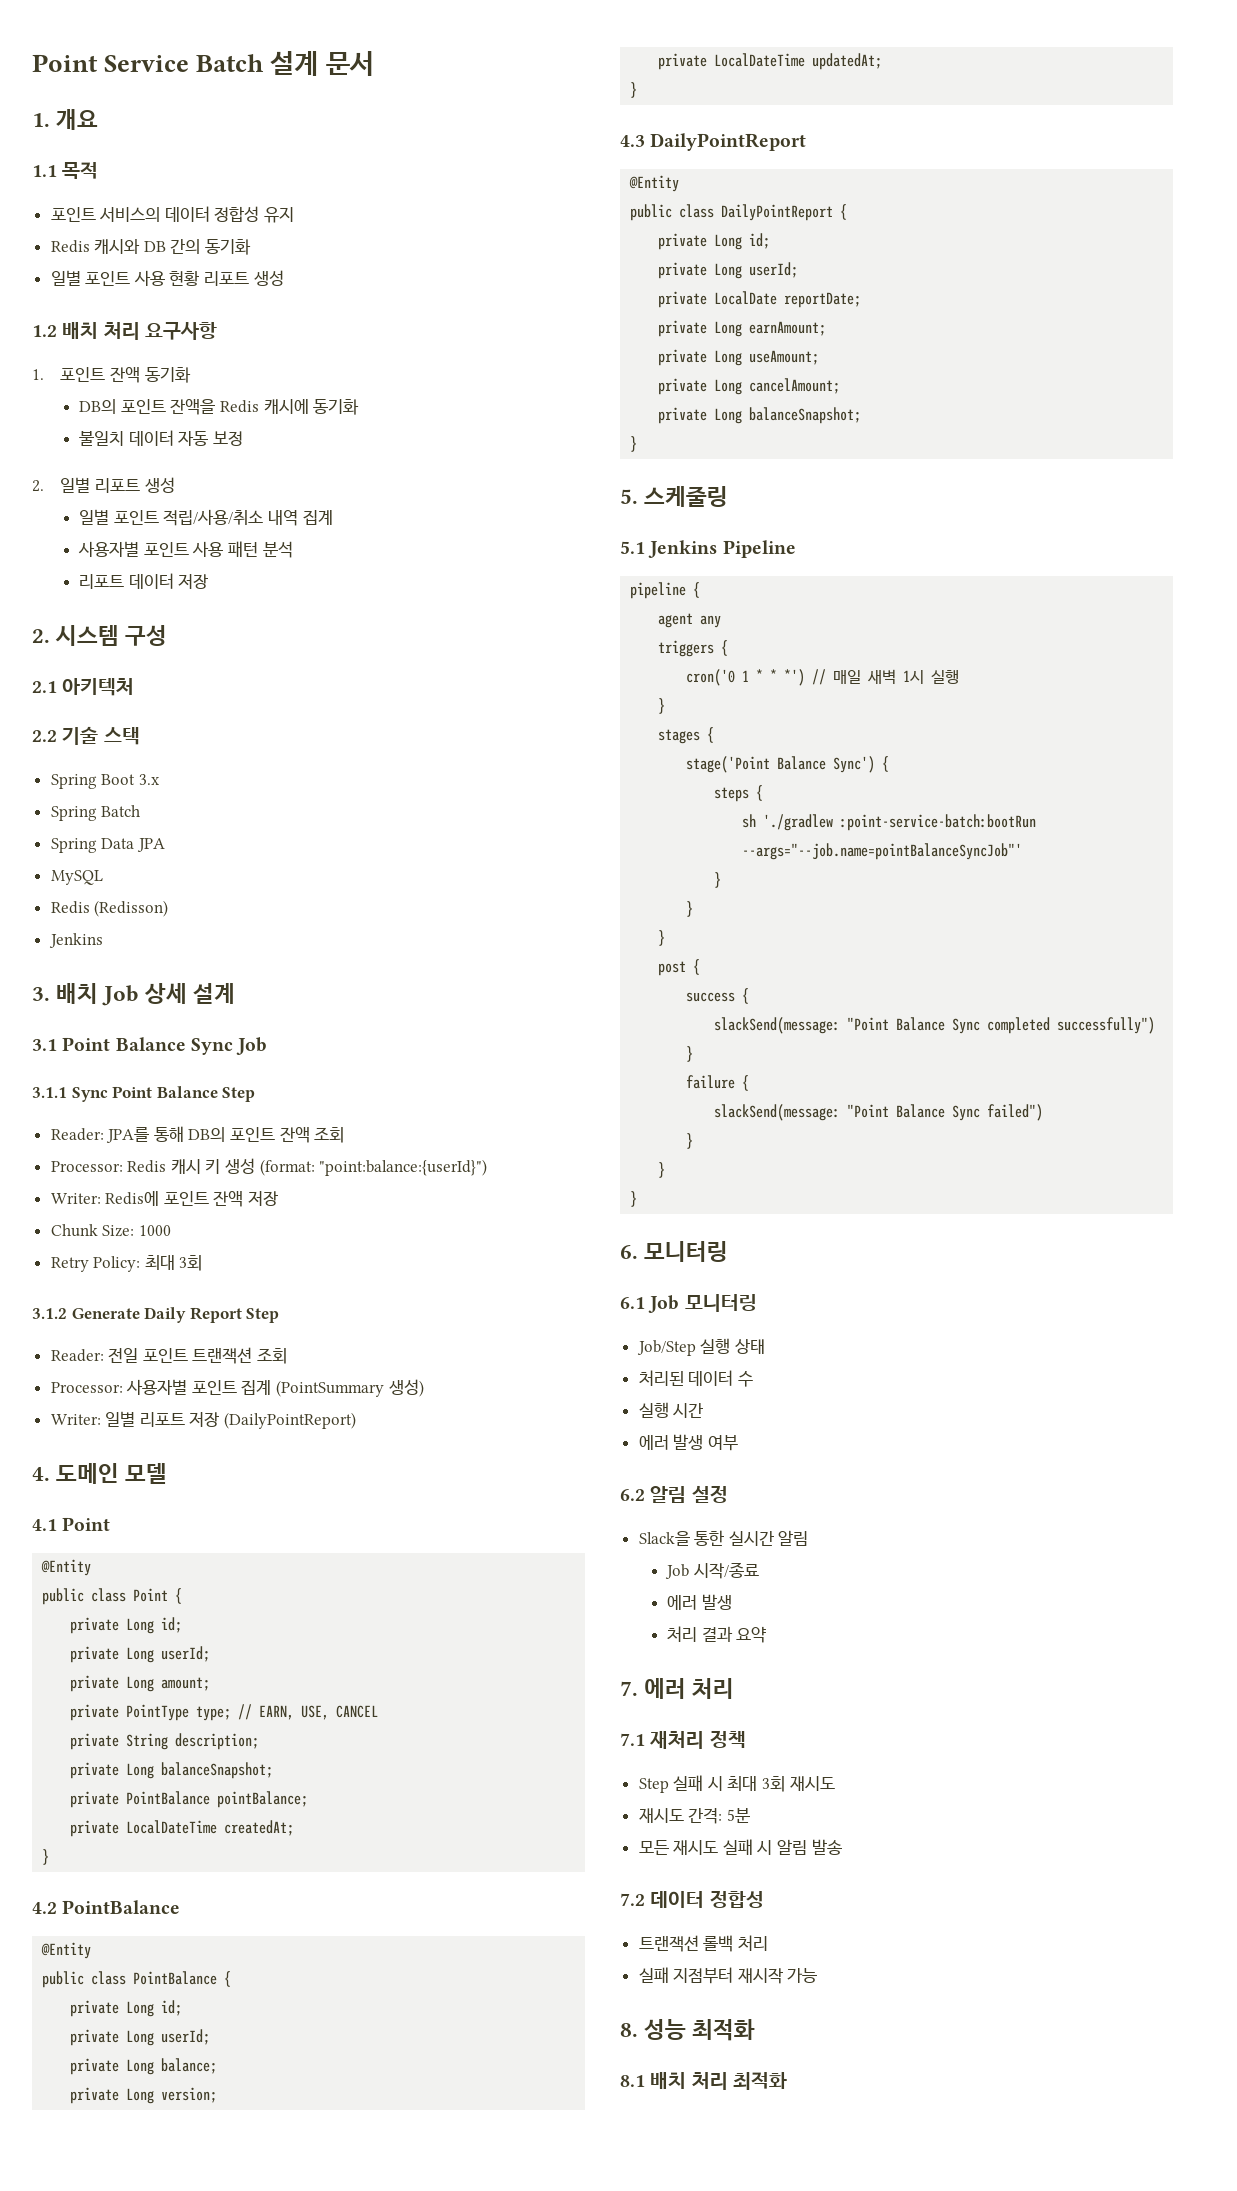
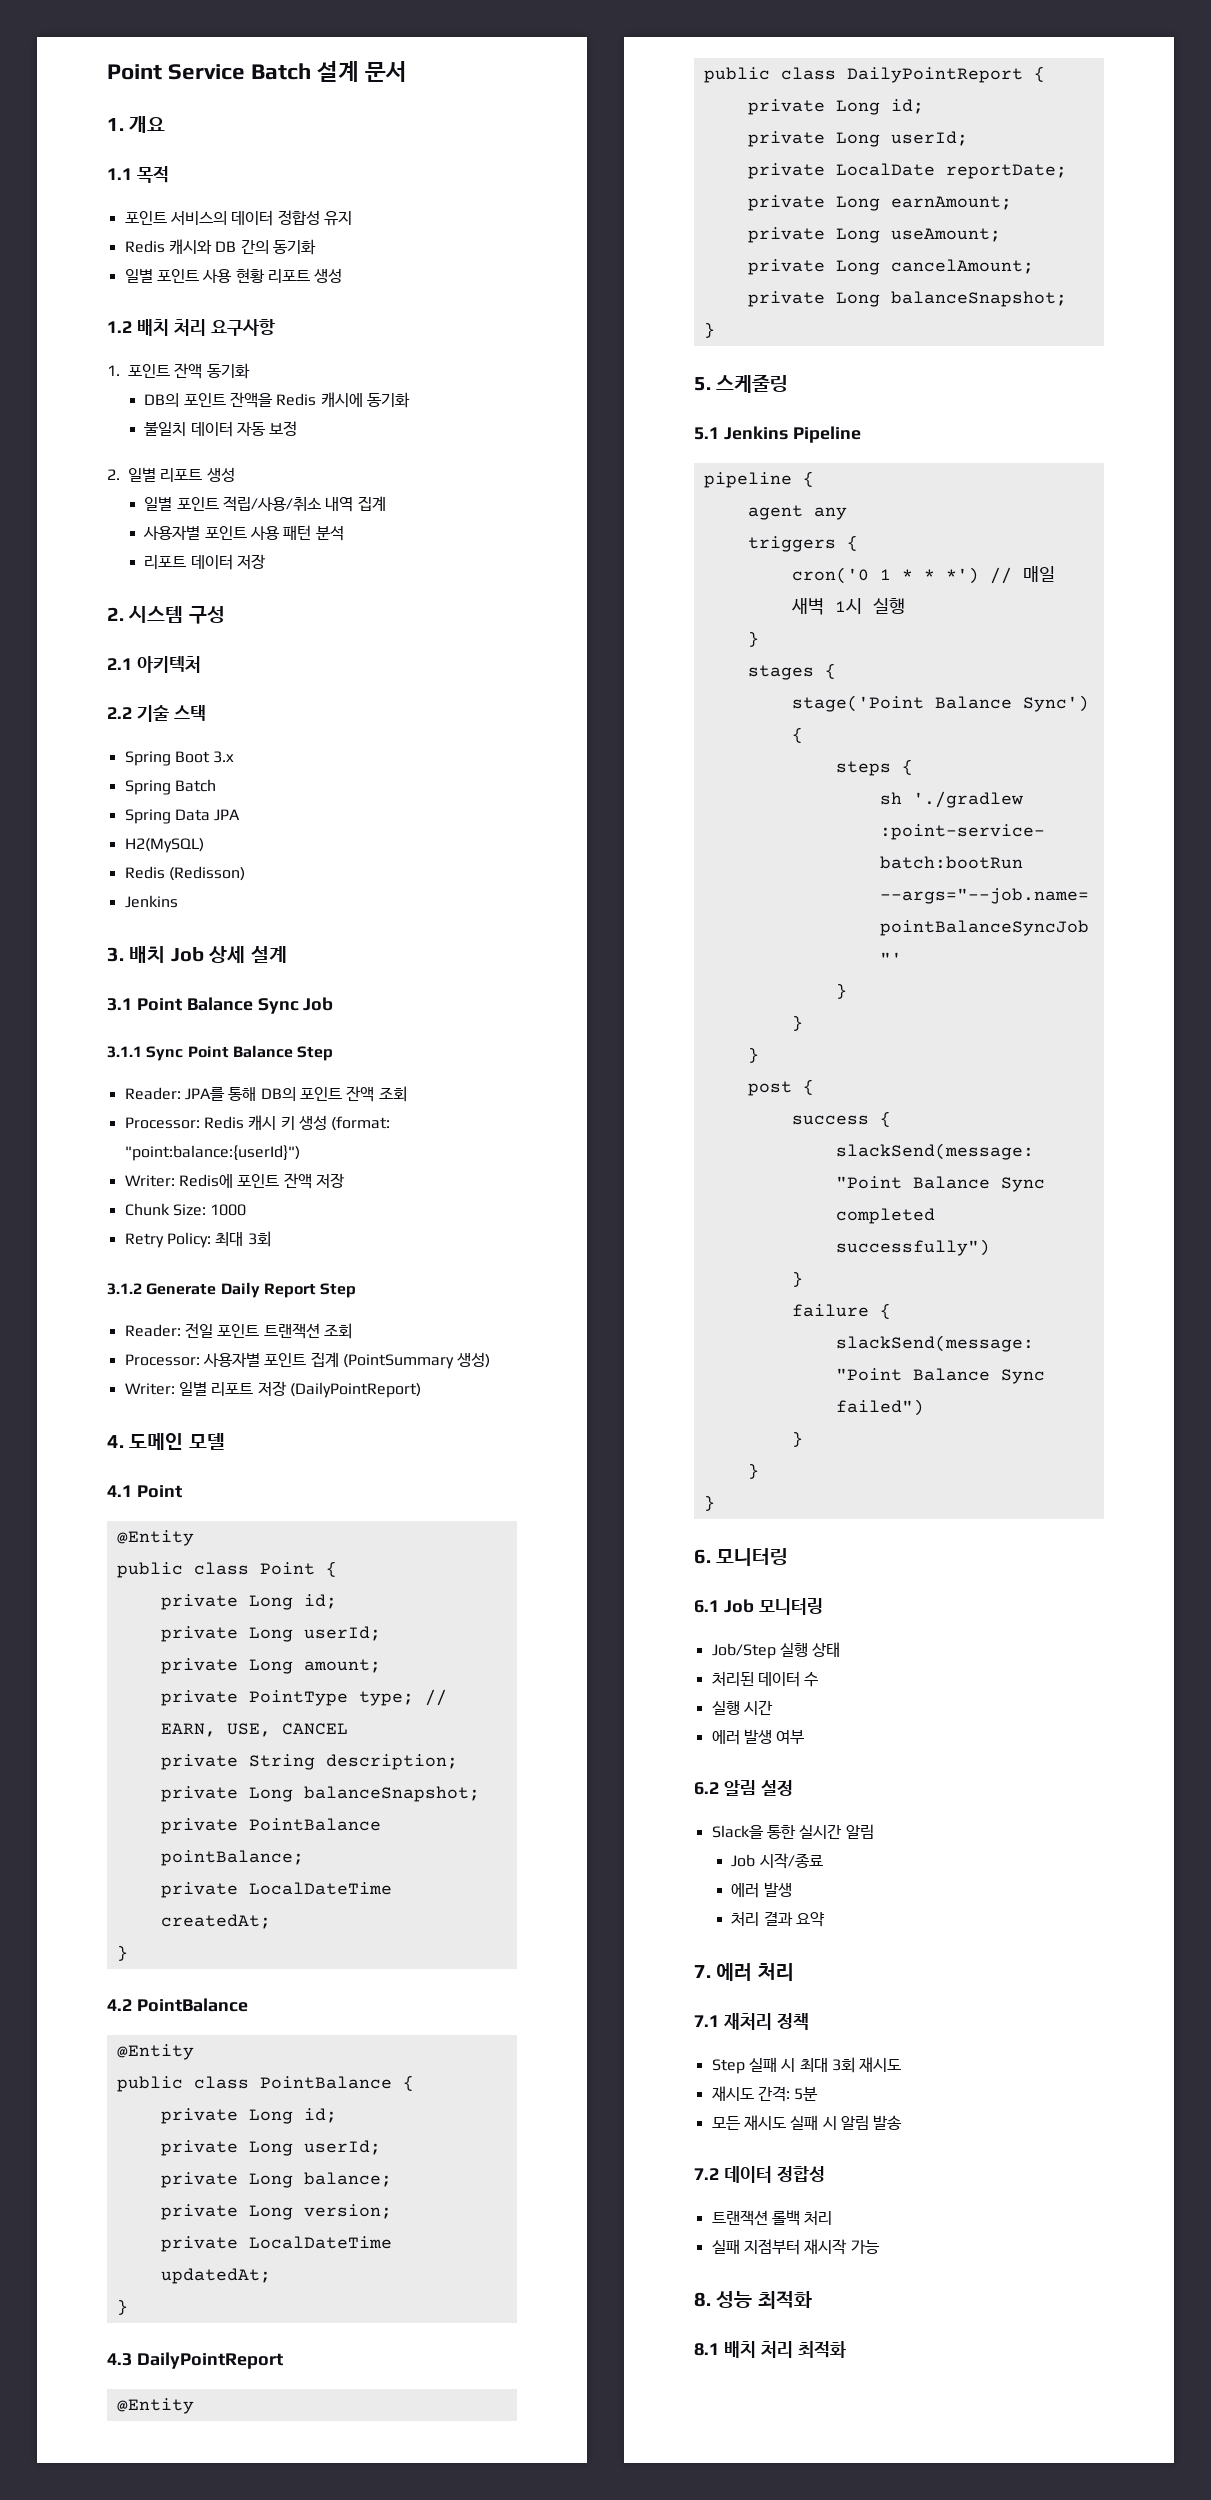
- MySQL
+ H2(MySQL)

